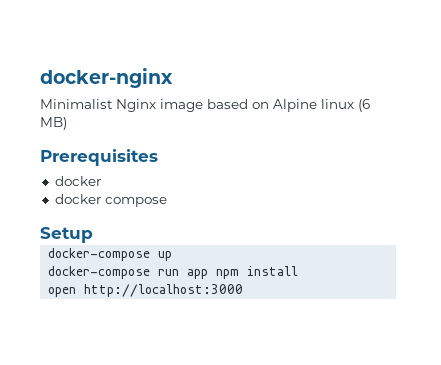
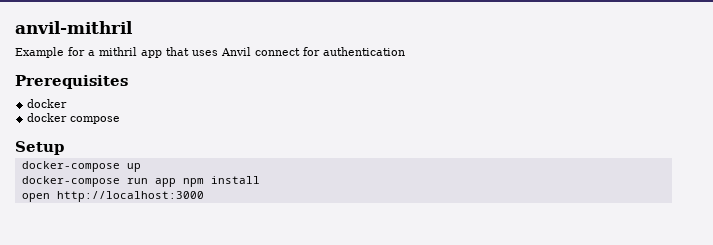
- docker-nginx
- Minimalist Nginx image based on Alpine linux (6 MB)
+ anvil-mithril
+ Example for a mithril app that uses Anvil connect for authentication

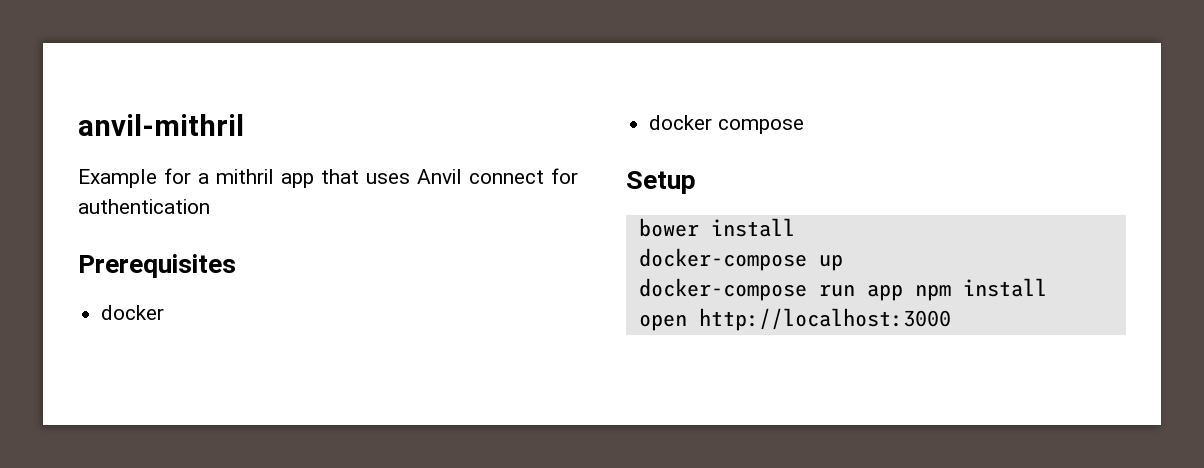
+ bower install

